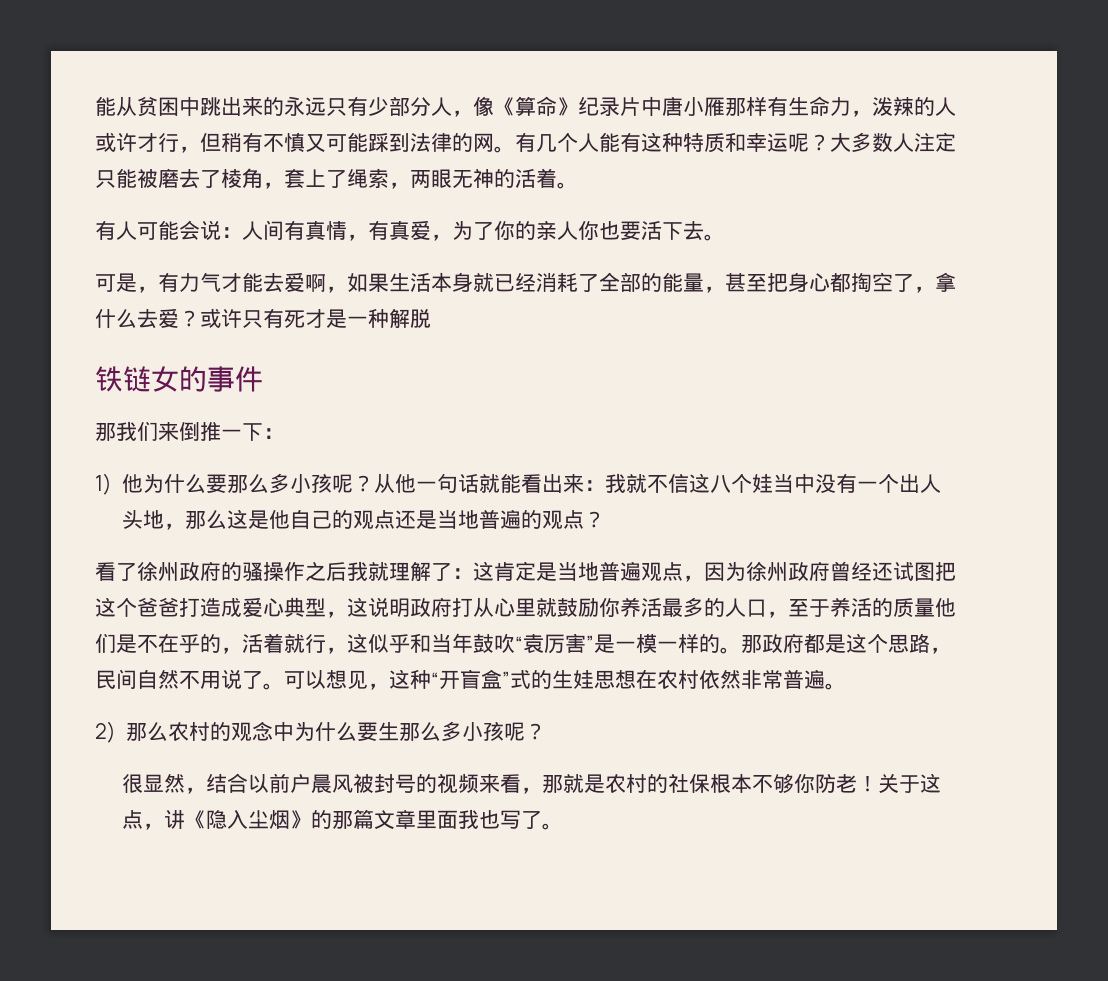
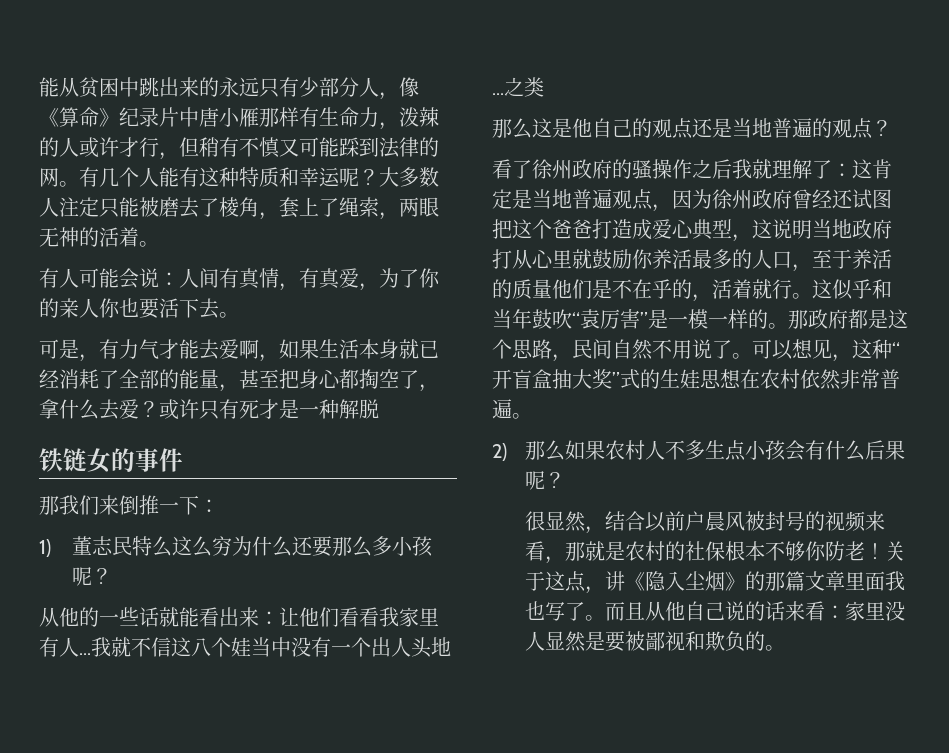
- 1)他为什么要那么多小孩呢？从他一句话就能看出来：我就不信这八个娃当中没有一个出人头地，那么这是他自己的观点还是当地普遍的观点？
+ 1)董志民特么这么穷为什么还要那么多小孩呢？
+ 从他的一些话就能看出来：让他们看看我家里有人...我就不信这八个娃当中没有一个出人头地...之类
+ 那么这是他自己的观点还是当地普遍的观点？
- 看了徐州政府的骚操作之后我就理解了：这肯定是当地普遍观点，因为徐州政府曾经还试图把这个爸爸打造成爱心典型，这说明政府打从心里就鼓励你养活最多的人口，至于养活的质量他们是不在乎的，活着就行，这似乎和当年鼓吹“袁厉害”是一模一样的。
+ 看了徐州政府的骚操作之后我就理解了：这肯定是当地普遍观点，因为徐州政府曾经还试图把这个爸爸打造成爱心典型，这说明当地政府打从心里就鼓励你养活最多的人口，至于养活的质量他们是不在乎的，活着就行。这似乎和当年鼓吹“袁厉害”是一模一样的。
- 可以想见，这种“开盲盒”式的生娃思想在农村依然非常普遍。
+ 可以想见，这种“开盲盒抽大奖”式的生娃思想在农村依然非常普遍。
- 2)那么农村的观念中为什么要生那么多小孩呢？
+ 2)那么如果农村人不多生点小孩会有什么后果呢？
+ 而且从他自己说的话来看：家里没人显然是要被鄙视和欺负的。

